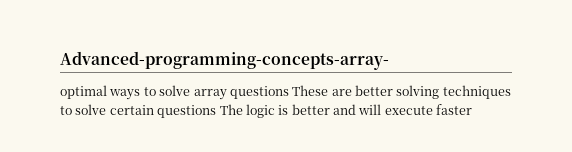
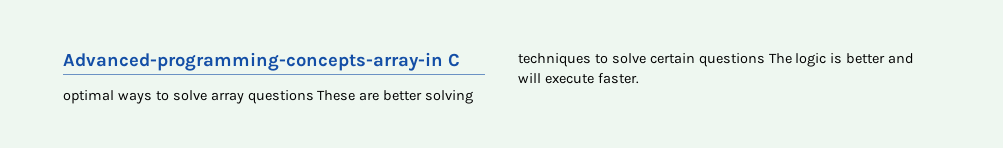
- Advanced-programming-concepts-array-
+ Advanced-programming-concepts-array-in C
- optimal ways to solve array questions These are better solving techniques to solve certain questions The logic is better and will execute faster
+ optimal ways to solve array questions These are better solving techniques to solve certain questions The logic is better and will execute faster.

